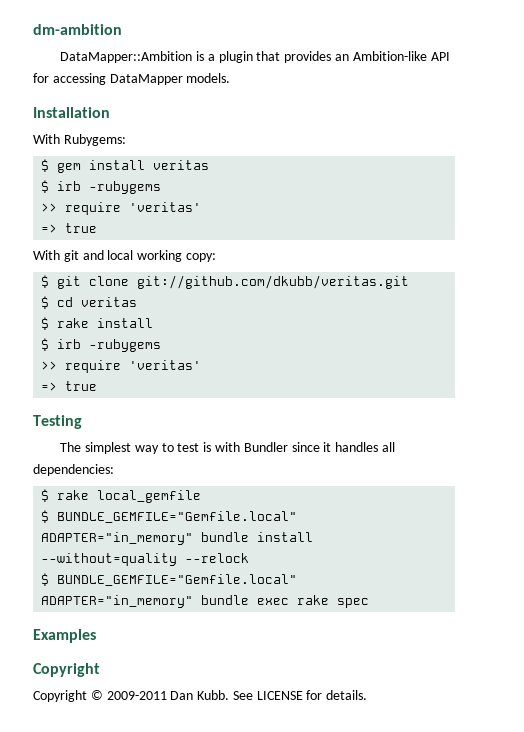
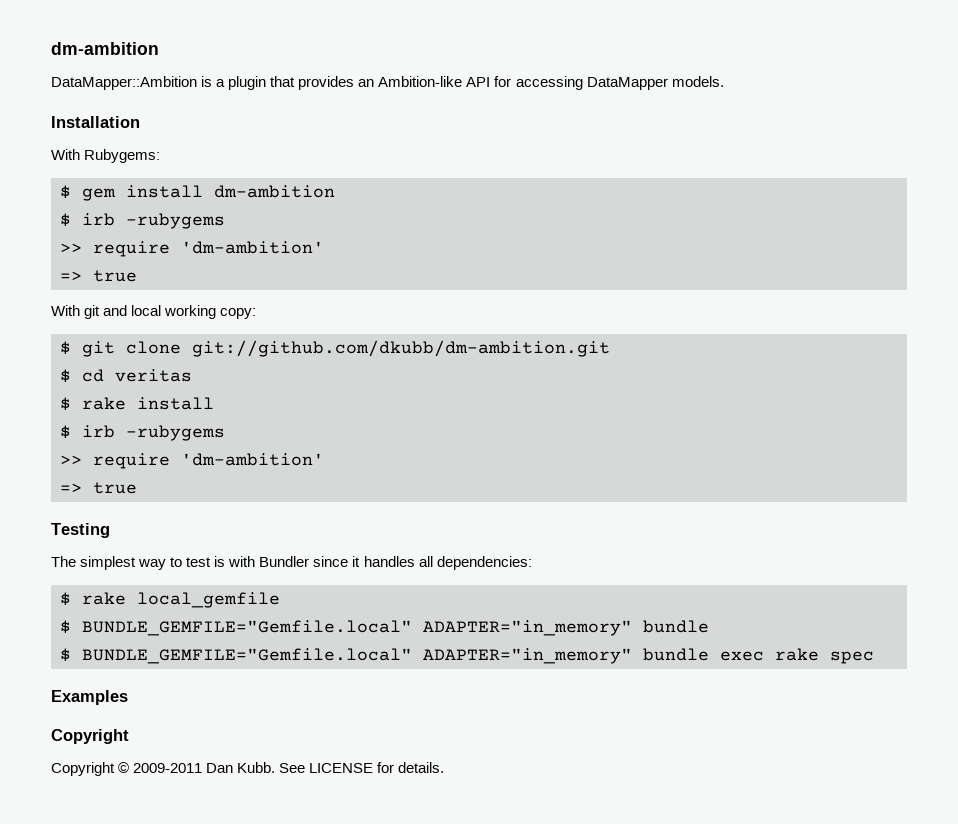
- $ gem install veritas
+ $ gem install dm-ambition
  $ irb -rubygems
- >> require 'veritas'
+ >> require 'dm-ambition'
- $ git clone git://github.com/dkubb/veritas.git
+ $ git clone git://github.com/dkubb/dm-ambition.git
  $ rake install
  $ irb -rubygems
- >> require 'veritas'
+ >> require 'dm-ambition'
  $ rake local_gemfile
- $ BUNDLE_GEMFILE="Gemfile.local" ADAPTER="in_memory" bundle install --without=quality --relock
+ $ BUNDLE_GEMFILE="Gemfile.local" ADAPTER="in_memory" bundle

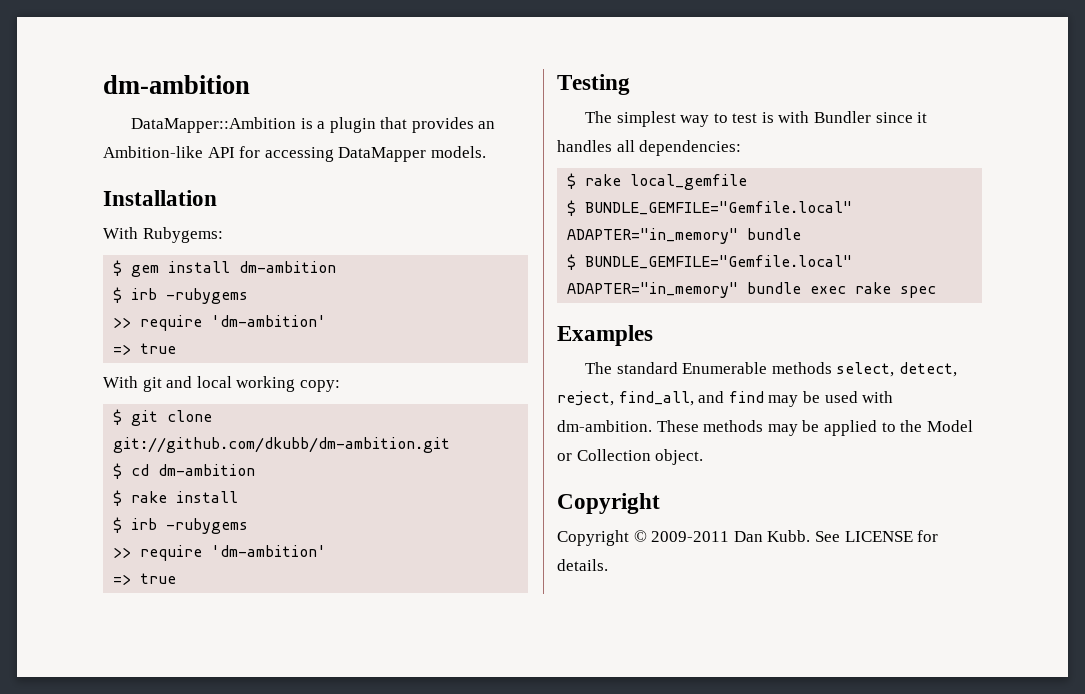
- $ cd veritas
+ $ cd dm-ambition
+ The standard Enumerable methods select, detect, reject, find_all, and find may be used with dm-ambition. These methods may be applied to the Model or Collection object.

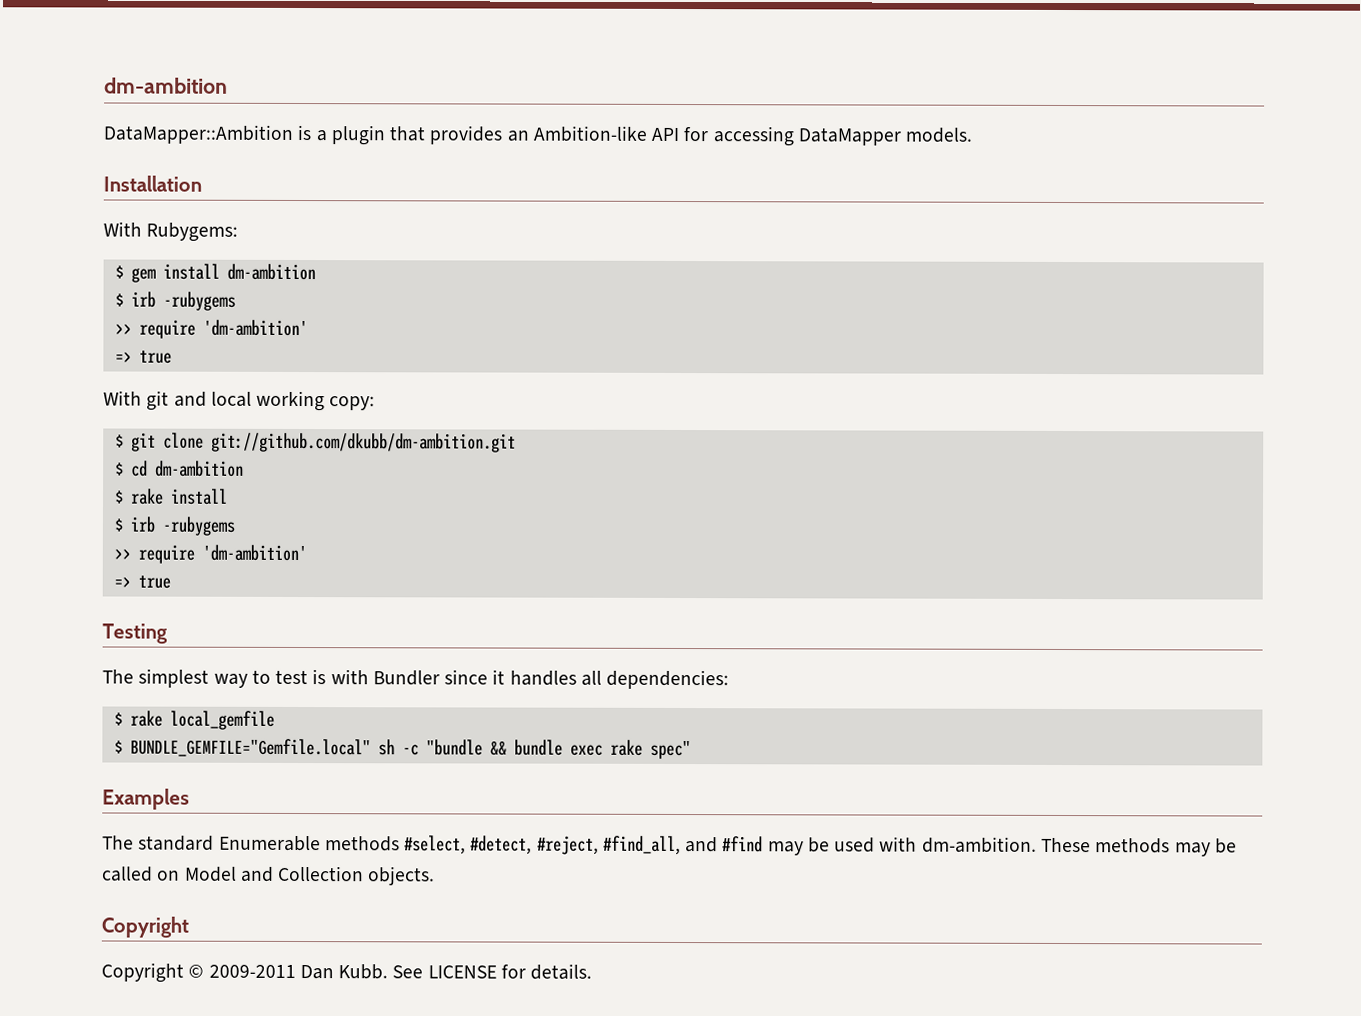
  $ rake local_gemfile
- $ BUNDLE_GEMFILE="Gemfile.local" ADAPTER="in_memory" bundle
- $ BUNDLE_GEMFILE="Gemfile.local" ADAPTER="in_memory" bundle exec rake spec
+ $ BUNDLE_GEMFILE="Gemfile.local" sh -c "bundle && bundle exec rake spec"
- The standard Enumerable methods select, detect, reject, find_all, and find may be used with dm-ambition.
+ The standard Enumerable methods #select, #detect, #reject, #find_all, and #find may be used with dm-ambition.
- These methods may be applied to the Model or Collection object.
+ These methods may be called on Model and Collection objects.

